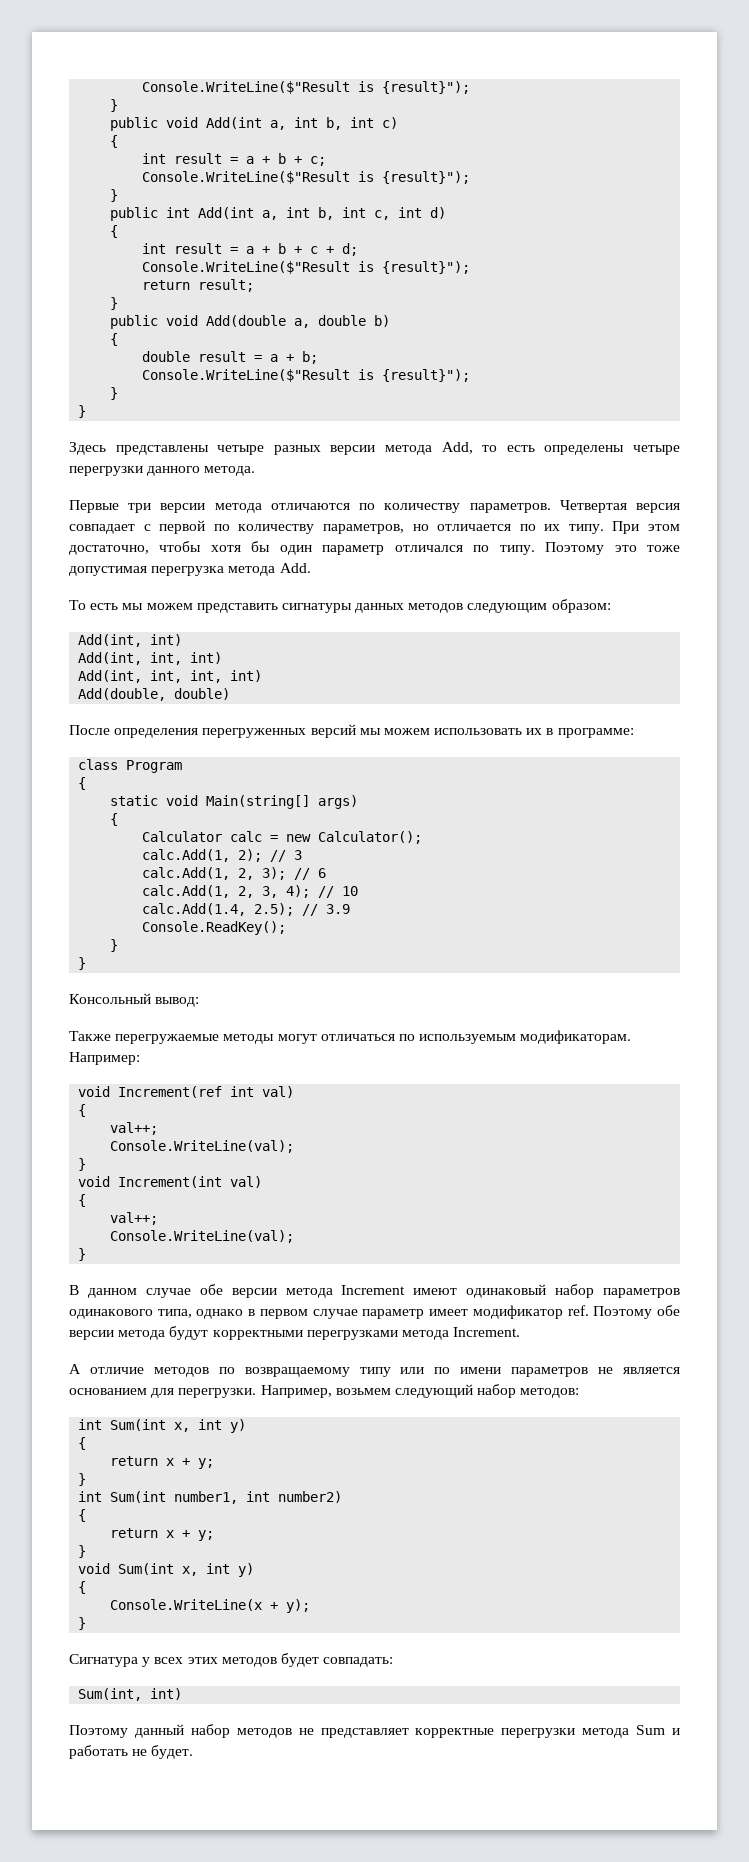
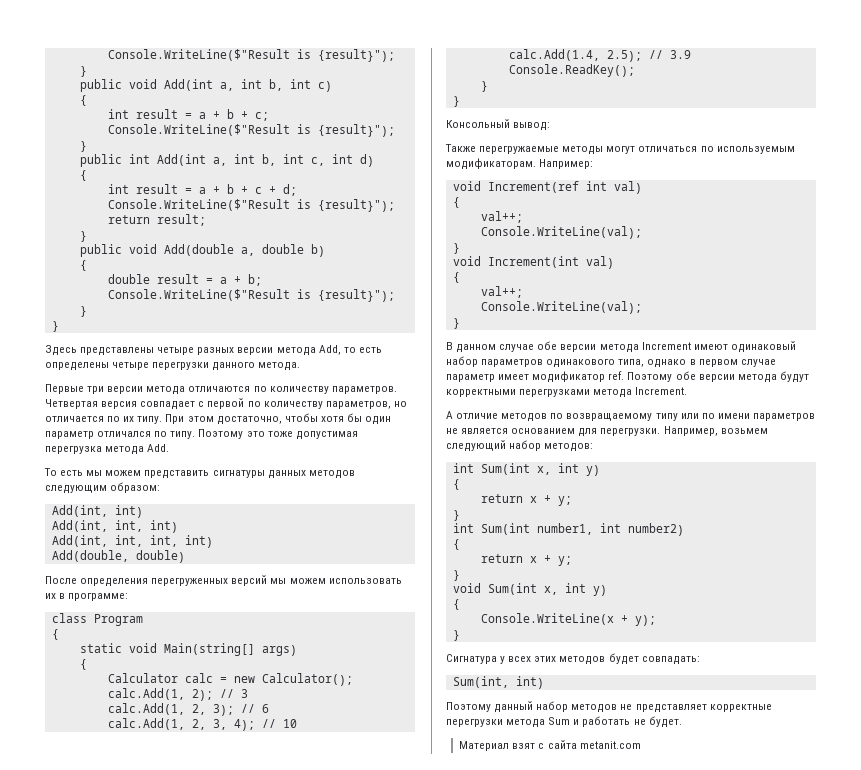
+ Материал взят с сайта metanit.com

